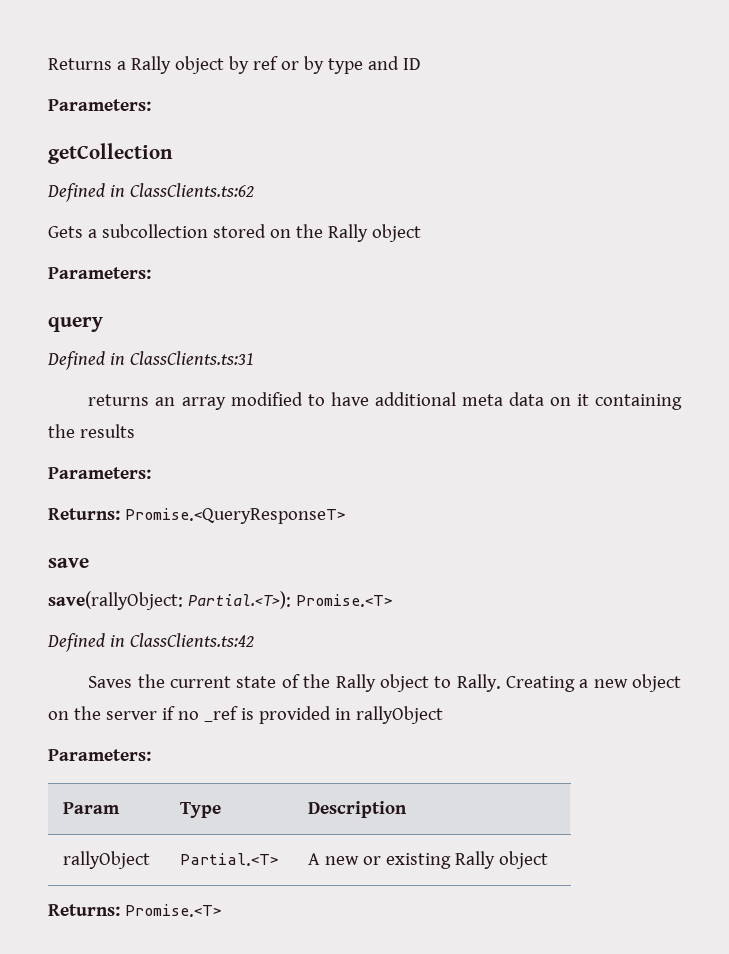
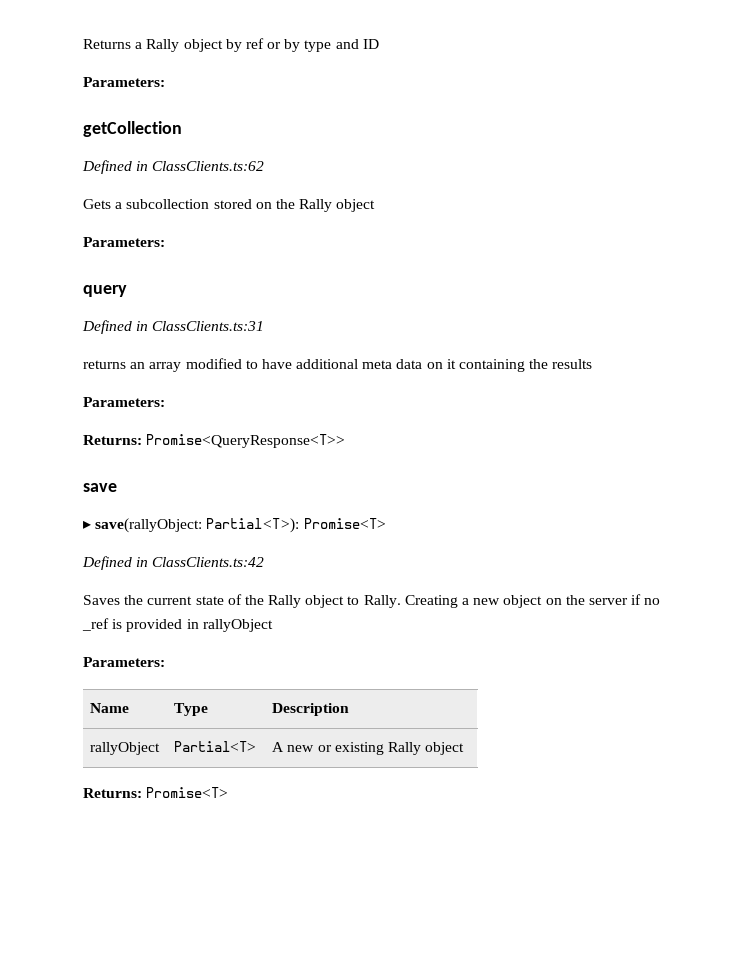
- Returns: Promise.<QueryResponseT>
+ Returns: Promise<QueryResponse<T>>
- save(rallyObject: Partial.<T>): Promise.<T>
+ ▸ save(rallyObject: Partial<T>): Promise<T>
- Param | Type | Description
+ Name | Type | Description
- rallyObject | Partial.<T> | A new or existing Rally object
+ rallyObject | Partial<T> | A new or existing Rally object
- Returns: Promise.<T>
+ Returns: Promise<T>

